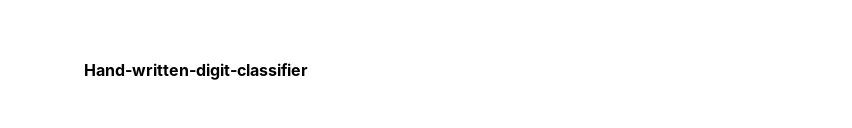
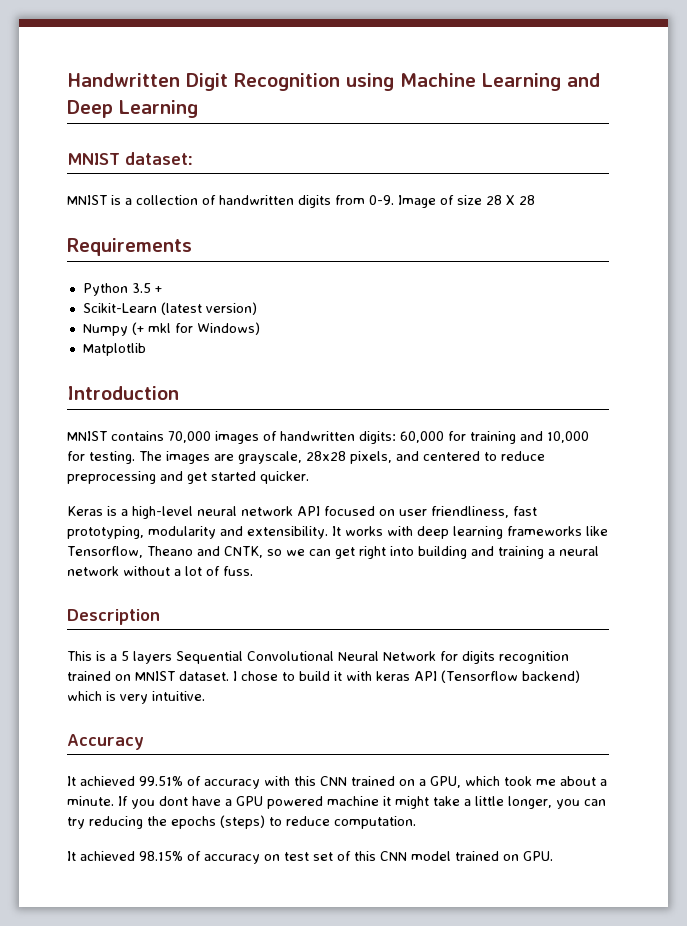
- Hand-written-digit-classifier
+ Handwritten Digit Recognition using Machine Learning and Deep Learning
+ MNIST dataset:
+ MNIST is a collection of handwritten digits from 0-9. Image of size 28 X 28
+ Requirements
+ Python 3.5 +
+ Scikit-Learn (latest version)
+ Numpy (+ mkl for Windows)
+ Matplotlib
+ Introduction
+ MNIST contains 70,000 images of handwritten digits: 60,000 for training and 10,000 for testing. The images are grayscale, 28x28 pixels, and centered to reduce preprocessing and get started quicker.
+ Keras is a high-level neural network API focused on user friendliness, fast prototyping, modularity and extensibility. It works with deep learning frameworks like Tensorflow, Theano and CNTK, so we can get right into building and training a neural network without a lot of fuss.
+ Description
+ This is a 5 layers Sequential Convolutional Neural Network for digits recognition trained on MNIST dataset. I chose to build it with keras API (Tensorflow backend) which is very intuitive.
+ Accuracy
+ It achieved 99.51% of accuracy with this CNN trained on a GPU, which took me about a minute. If you dont have a GPU powered machine it might take a little longer, you can try reducing the epochs (steps) to reduce computation.
+ It achieved 98.15% of accuracy on test set of this CNN model trained on GPU.

